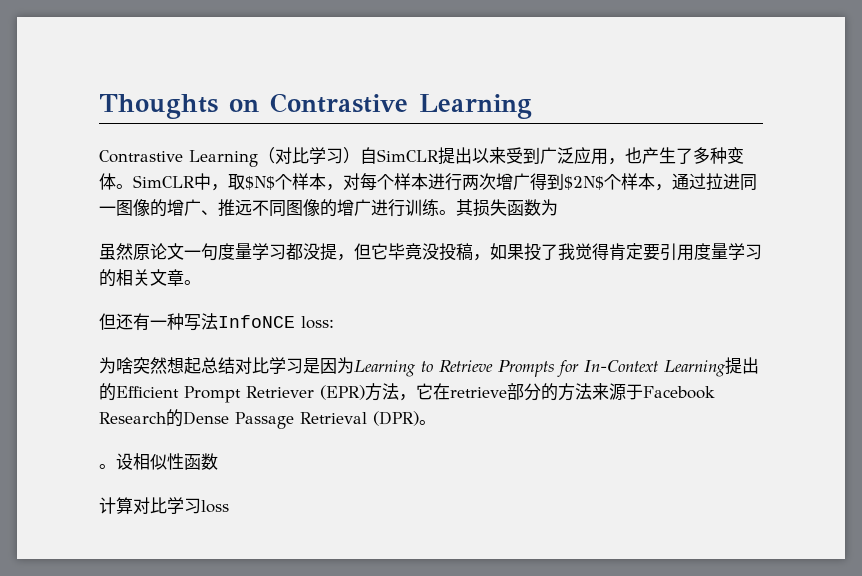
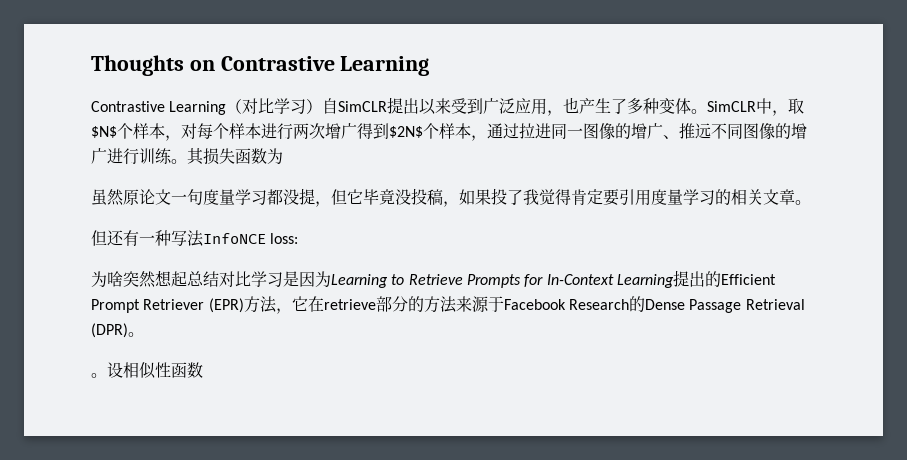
- 计算对比学习loss

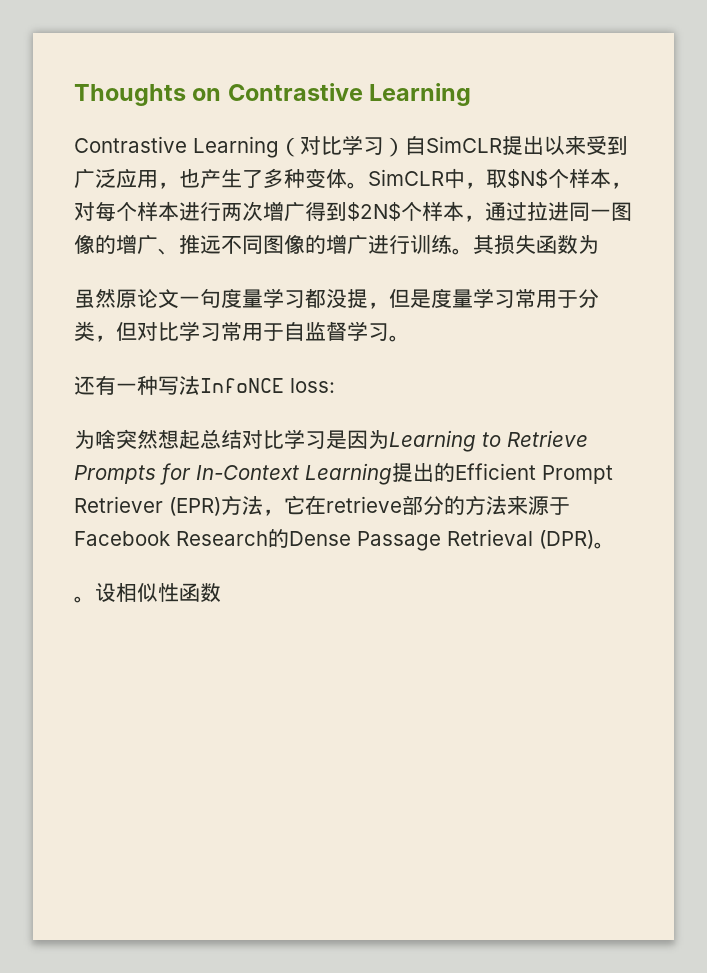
- 虽然原论文一句度量学习都没提，但它毕竟没投稿，如果投了我觉得肯定要引用度量学习的相关文章。
- 但还有一种写法InfoNCE loss:
+ 虽然原论文一句度量学习都没提，但是度量学习常用于分类，但对比学习常用于自监督学习。
+ 还有一种写法InfoNCE loss:

